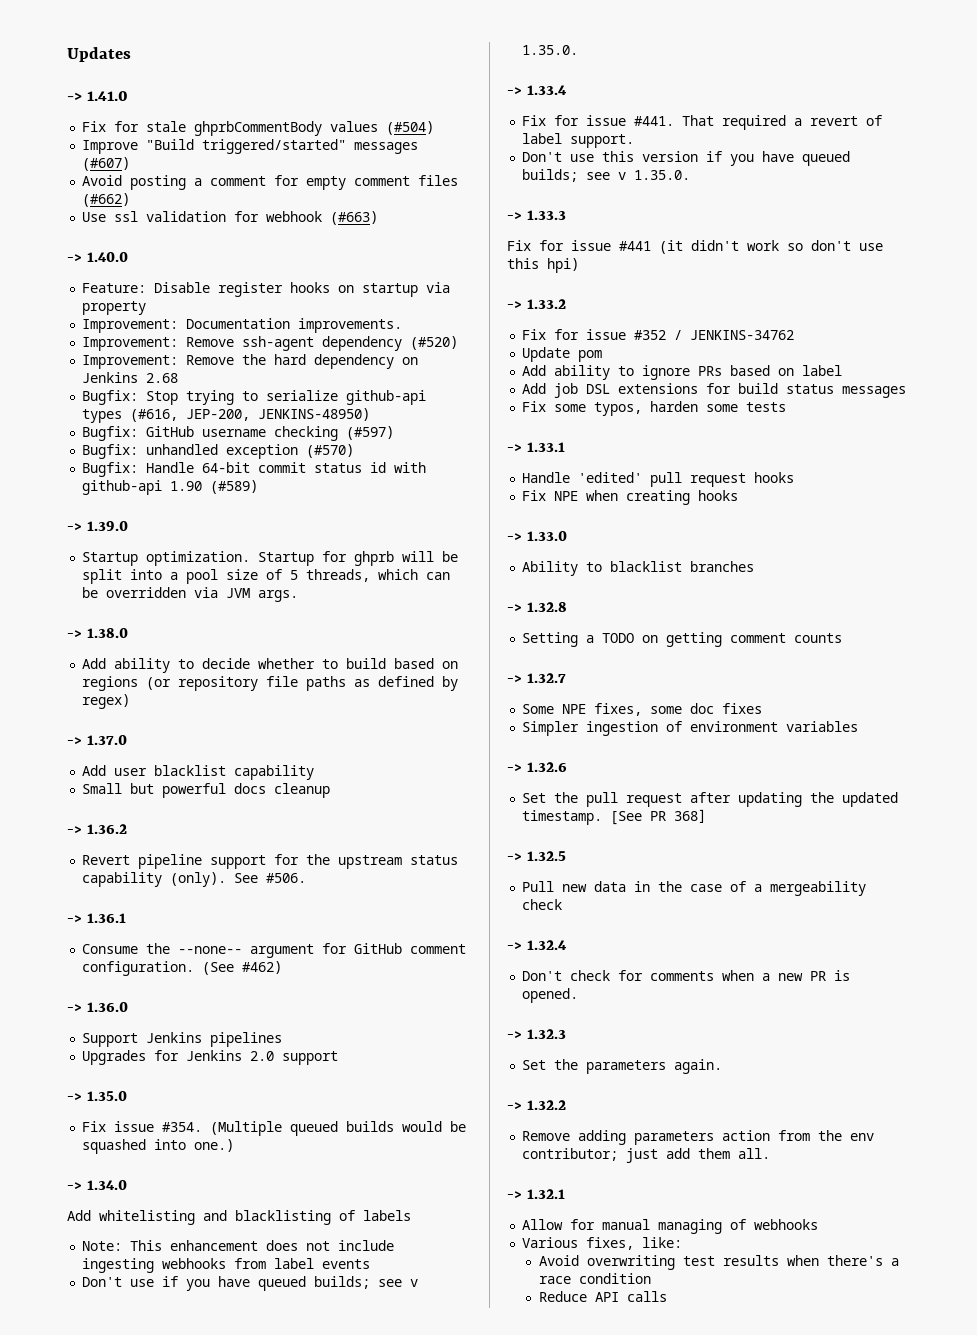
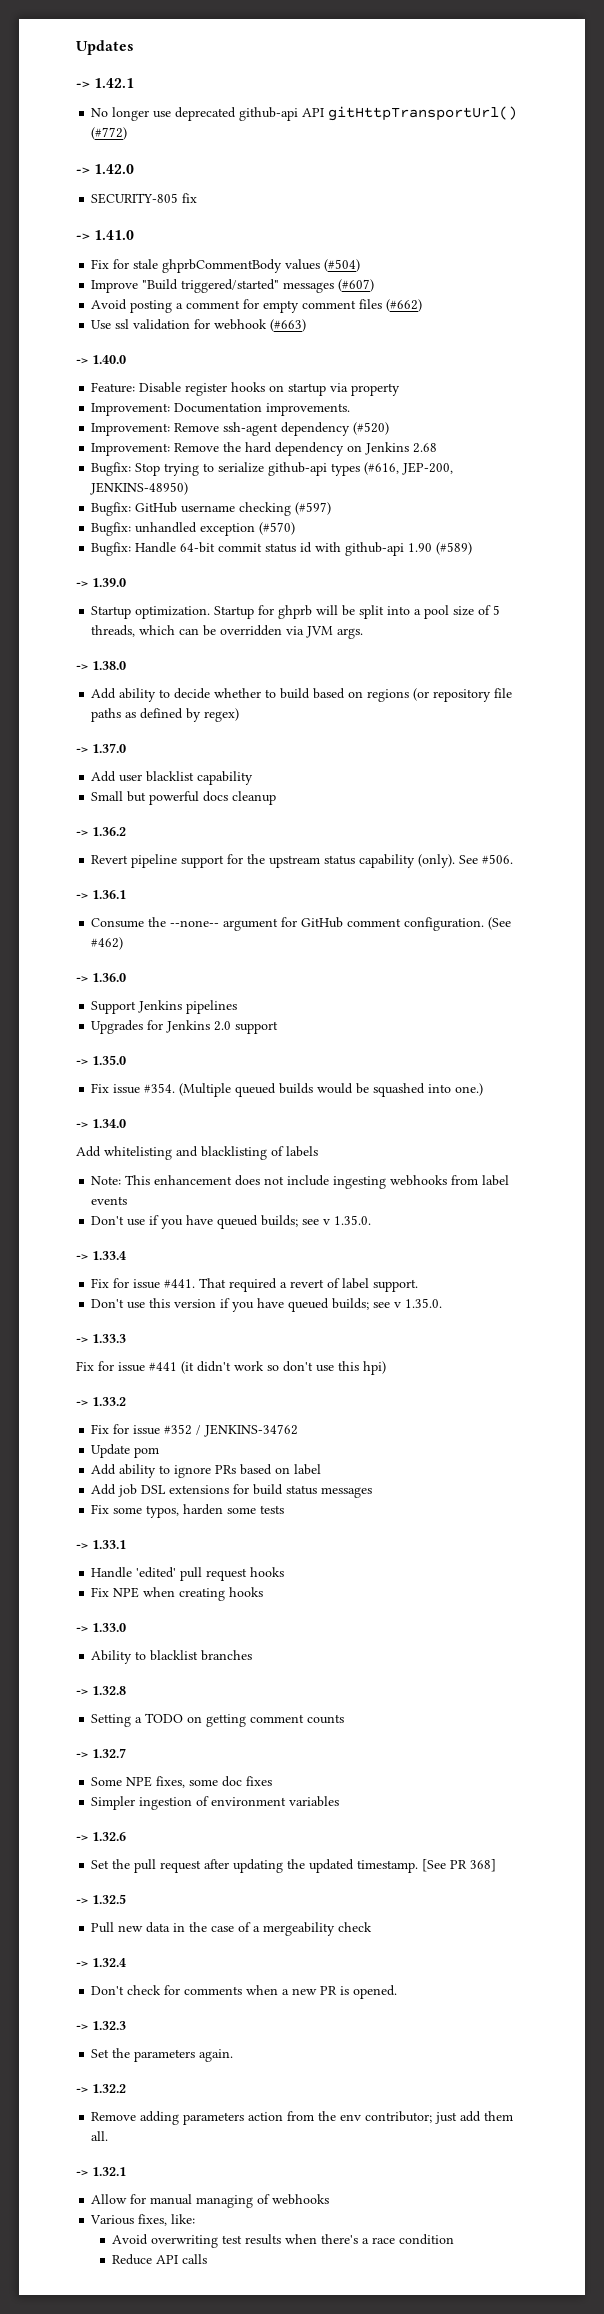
+ -> 1.42.1
+ No longer use deprecated github-api API gitHttpTransportUrl() (#772)
+ -> 1.42.0
+ SECURITY-805 fix

